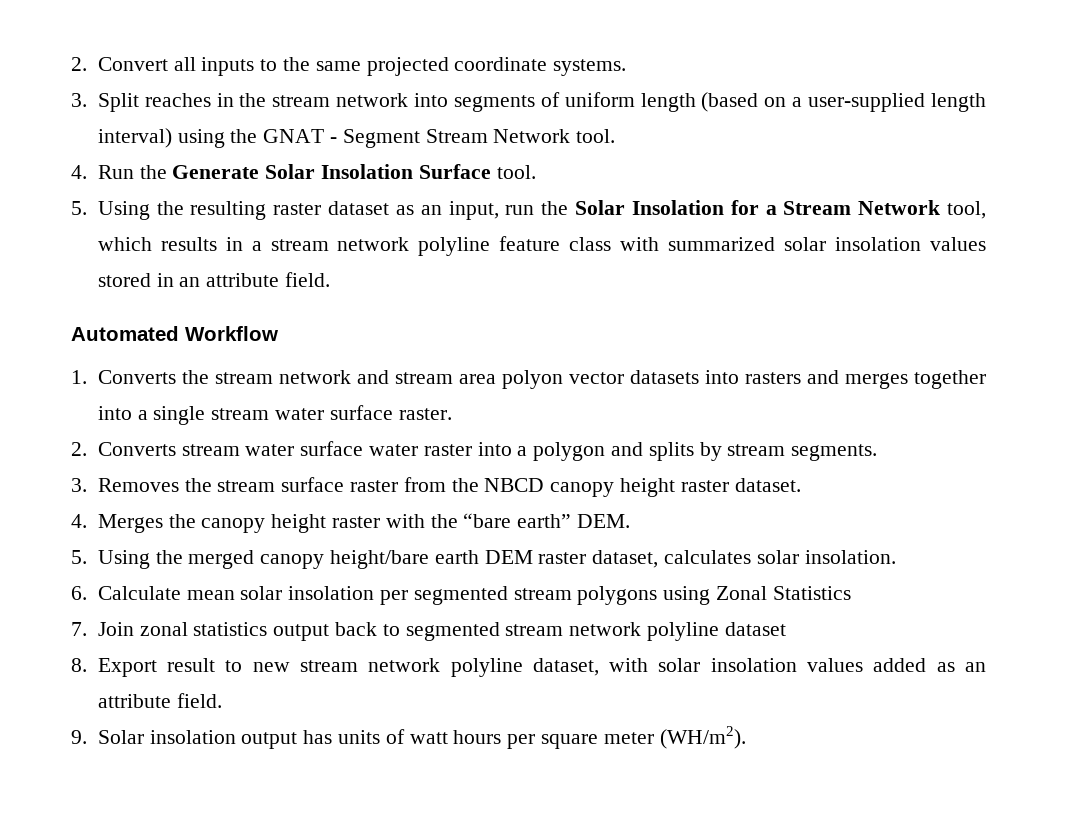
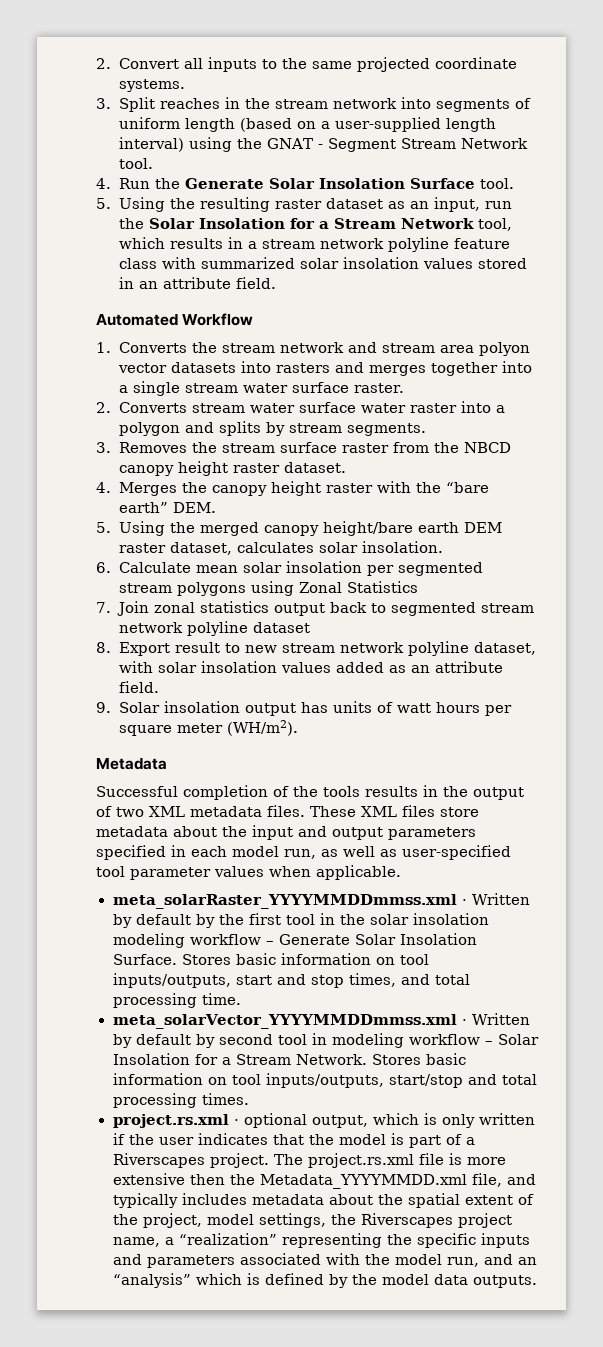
+ Metadata
+ Successful completion of the tools results in the output of two XML metadata files. These XML files store metadata about the input and output parameters specified in each model run, as well as user-specified tool parameter values when applicable.
+ meta_solarRaster_YYYYMMDDmmss.xml · Written by default by the first tool in the solar insolation modeling workflow – Generate Solar Insolation Surface. Stores basic information on tool inputs/outputs, start and stop times, and total processing time.
+ meta_solarVector_YYYYMMDDmmss.xml · Written by default by second tool in modeling workflow – Solar Insolation for a Stream Network. Stores basic information on tool inputs/outputs, start/stop and total processing times.
+ project.rs.xml · optional output, which is only written if the user indicates that the model is part of a Riverscapes project. The project.rs.xml file is more extensive then the Metadata_YYYYMMDD.xml file, and typically includes metadata about the spatial extent of the project, model settings, the Riverscapes project name, a “realization” representing the specific inputs and parameters associated with the model run, and an “analysis” which is defined by the model data outputs.

